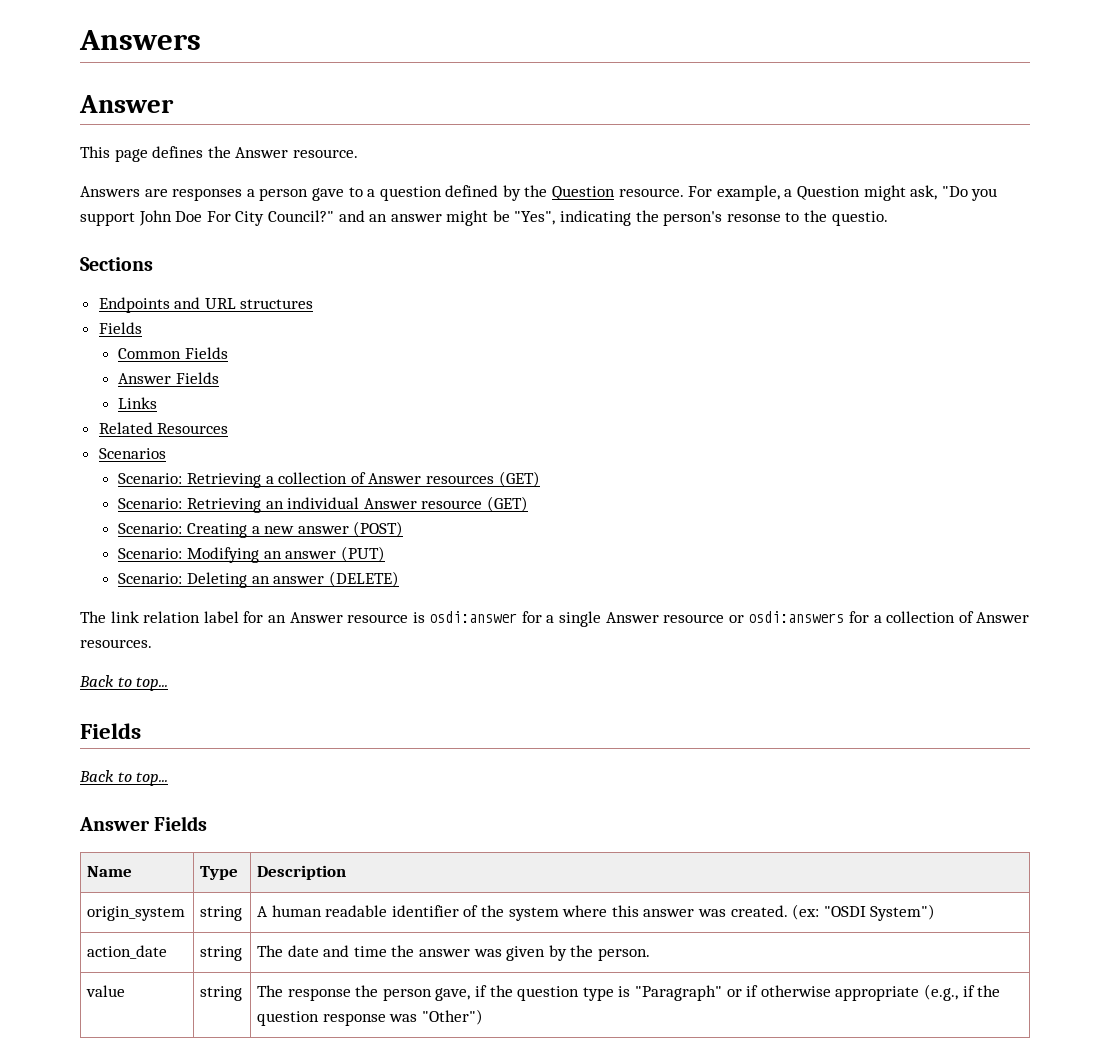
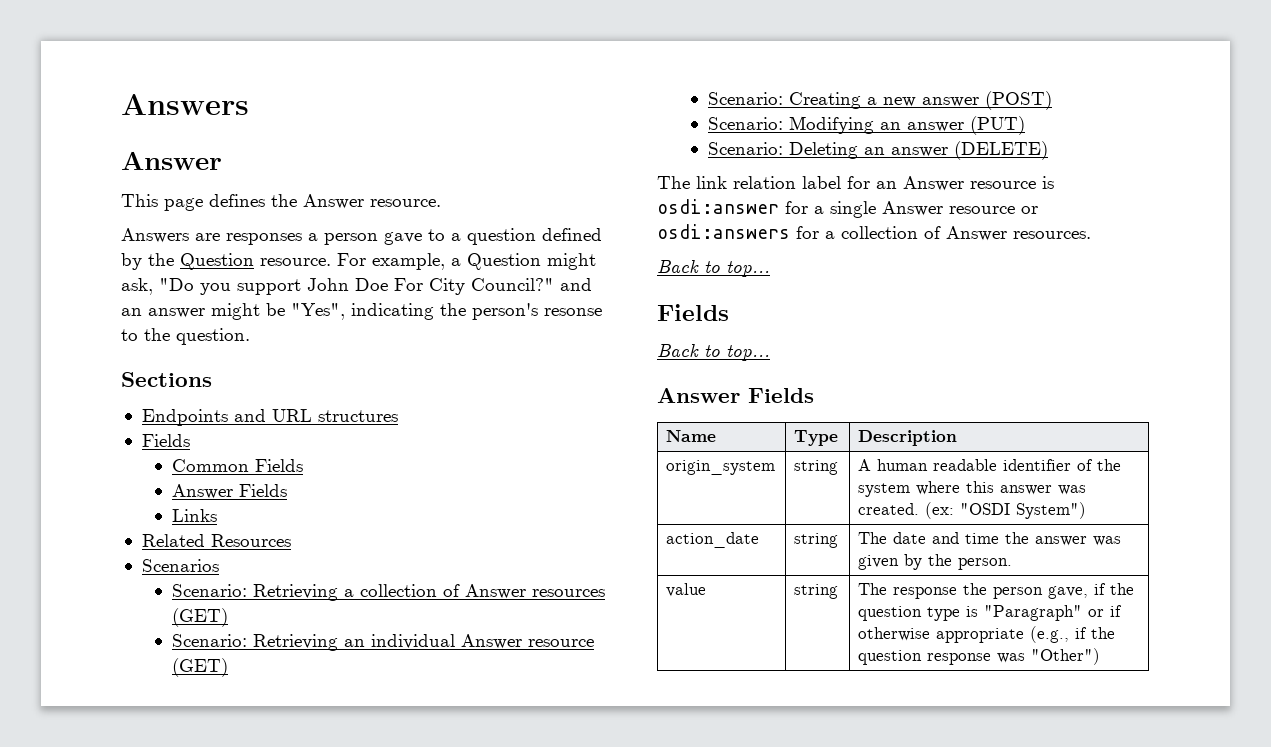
- For example, a Question might ask, "Do you support John Doe For City Council?" and an answer might be "Yes", indicating the person's resonse to the questio.
+ For example, a Question might ask, "Do you support John Doe For City Council?" and an answer might be "Yes", indicating the person's resonse to the question.

